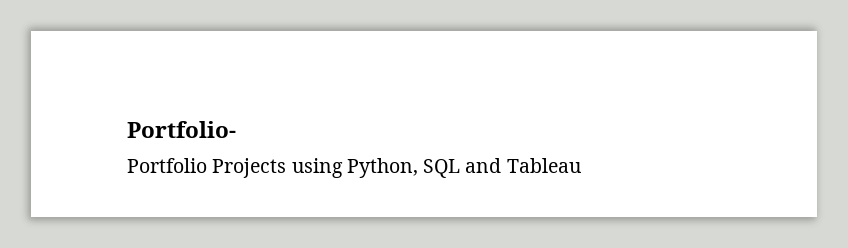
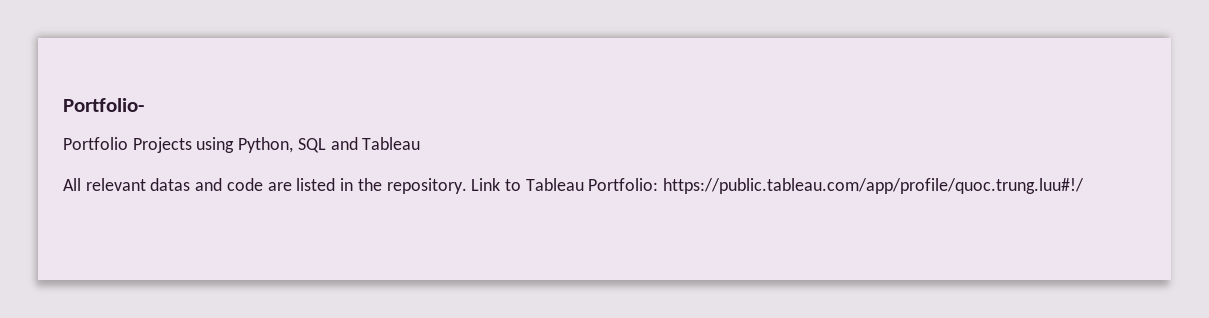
+ All relevant datas and code are listed in the repository. Link to Tableau Portfolio: https://public.tableau.com/app/profile/quoc.trung.luu#!/

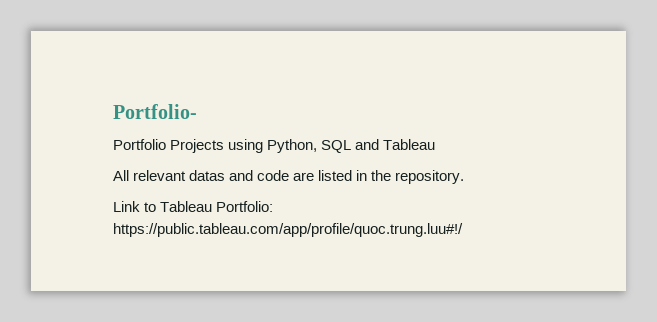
- All relevant datas and code are listed in the repository. Link to Tableau Portfolio: https://public.tableau.com/app/profile/quoc.trung.luu#!/
+ All relevant datas and code are listed in the repository.
+ Link to Tableau Portfolio: https://public.tableau.com/app/profile/quoc.trung.luu#!/

